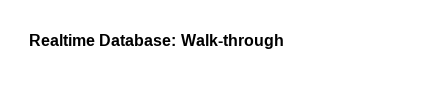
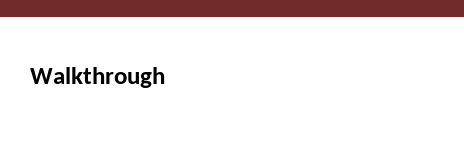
- Realtime Database: Walk-through
+ Walkthrough

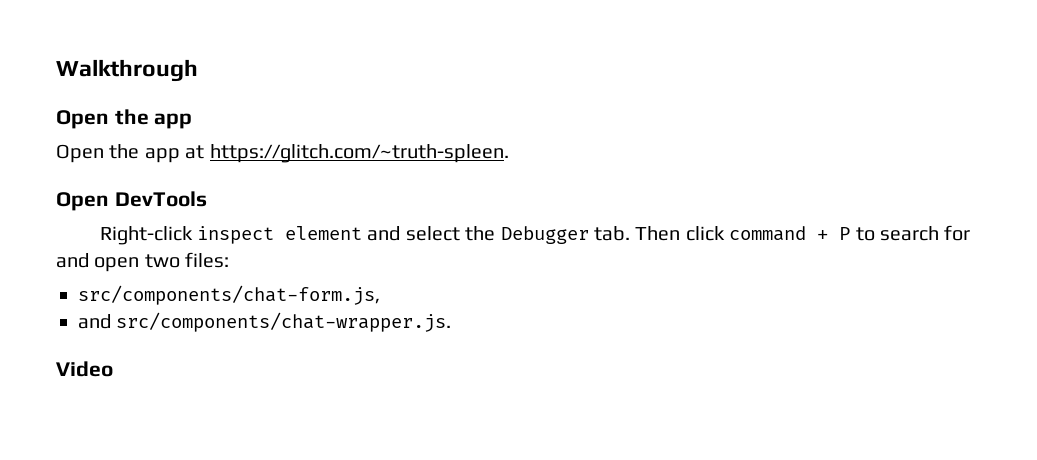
  Walkthrough
+ Open the app
+ Open the app at https://glitch.com/~truth-spleen.
+ Open DevTools
+ Right-click inspect element and select the Debugger tab. Then click command + P to search for and open two files:
+ src/components/chat-form.js,
+ and src/components/chat-wrapper.js.
+ Video

